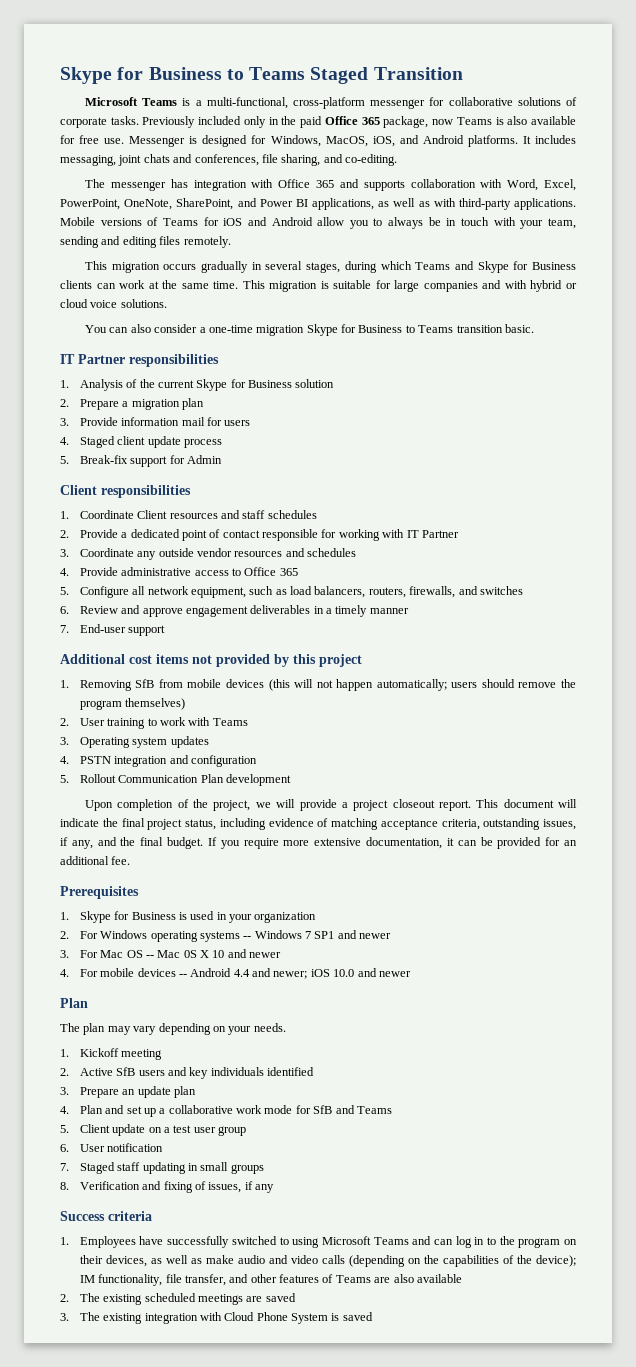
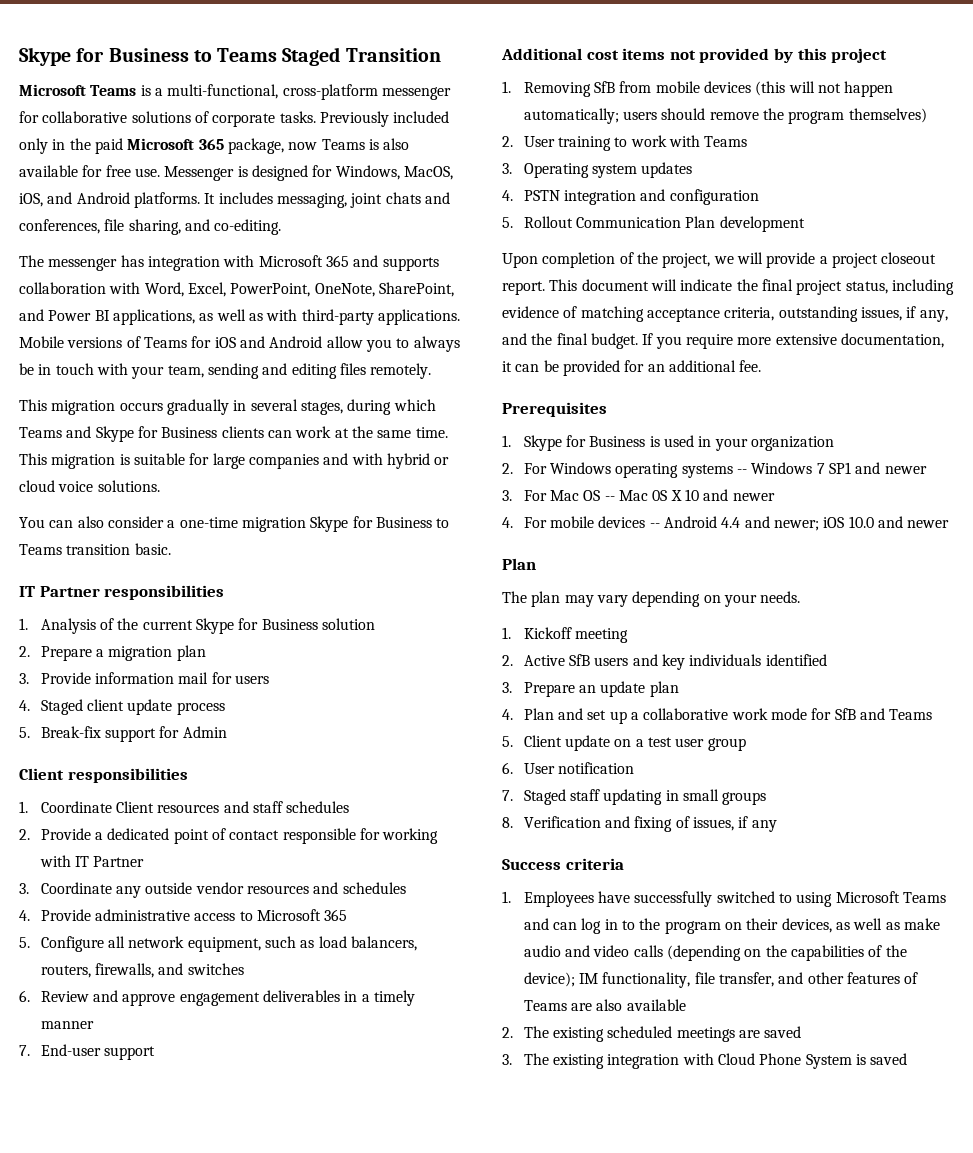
- Previously included only in the paid Office 365 package, now Teams is also available for free use.
+ Previously included only in the paid Microsoft 365 package, now Teams is also available for free use.
- The messenger has integration with Office 365 and supports collaboration with Word, Excel, PowerPoint, OneNote, SharePoint, and Power BI applications, as well as with third-party applications.
+ The messenger has integration with Microsoft 365 and supports collaboration with Word, Excel, PowerPoint, OneNote, SharePoint, and Power BI applications, as well as with third-party applications.
- 4. Provide administrative access to Office 365
+ 4. Provide administrative access to Microsoft 365

